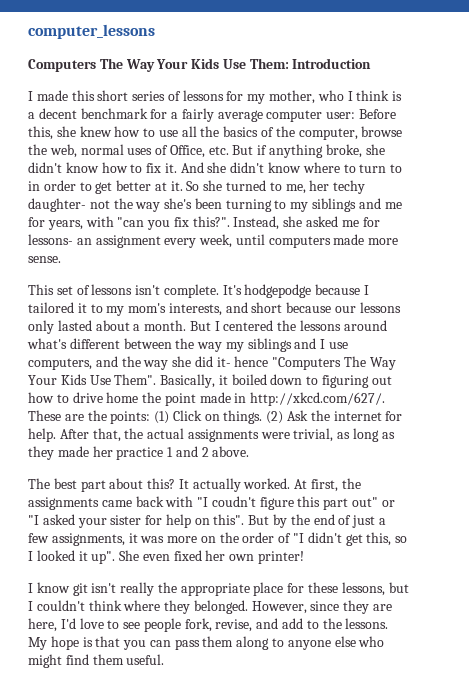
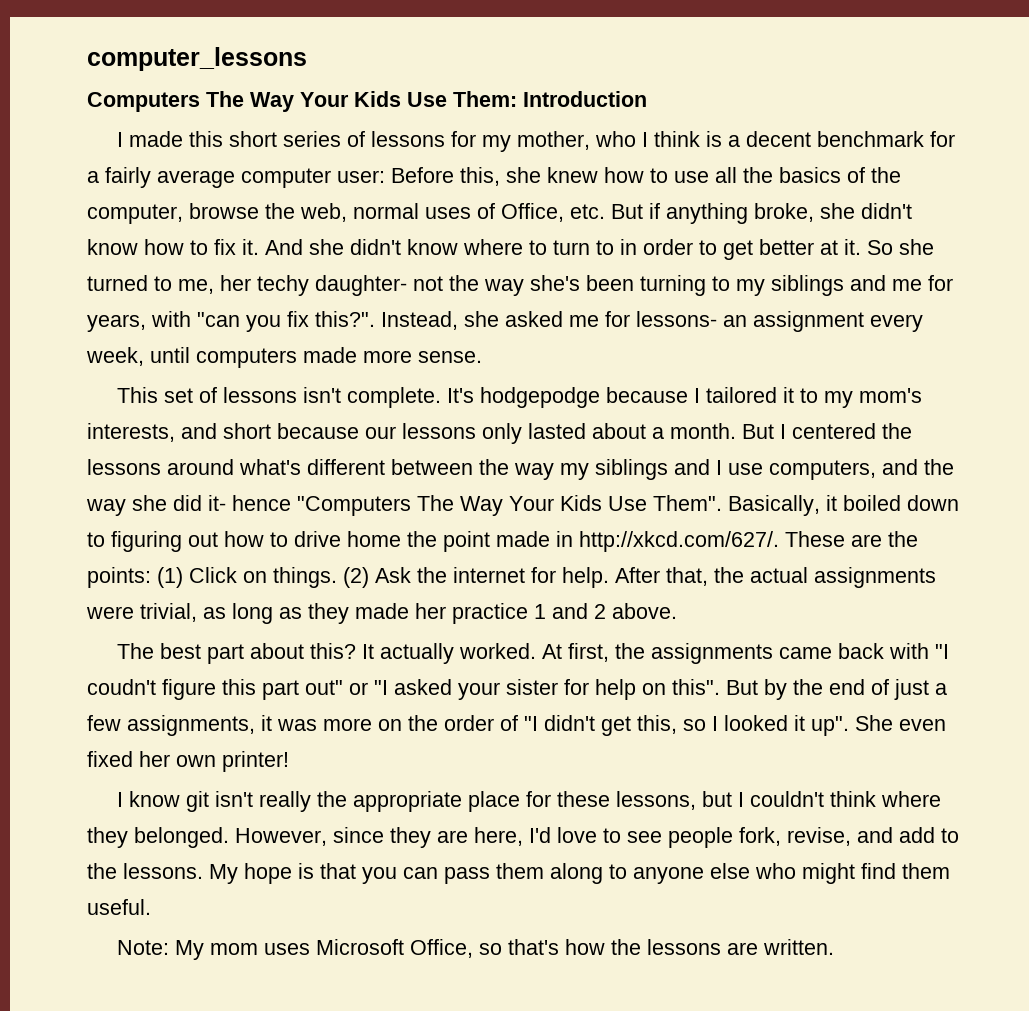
+ Note: My mom uses Microsoft Office, so that's how the lessons are written.

